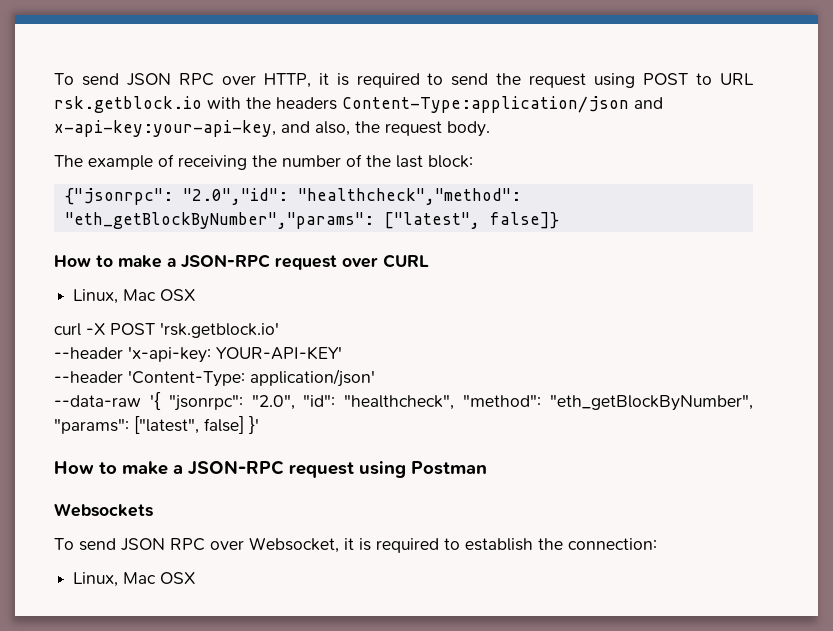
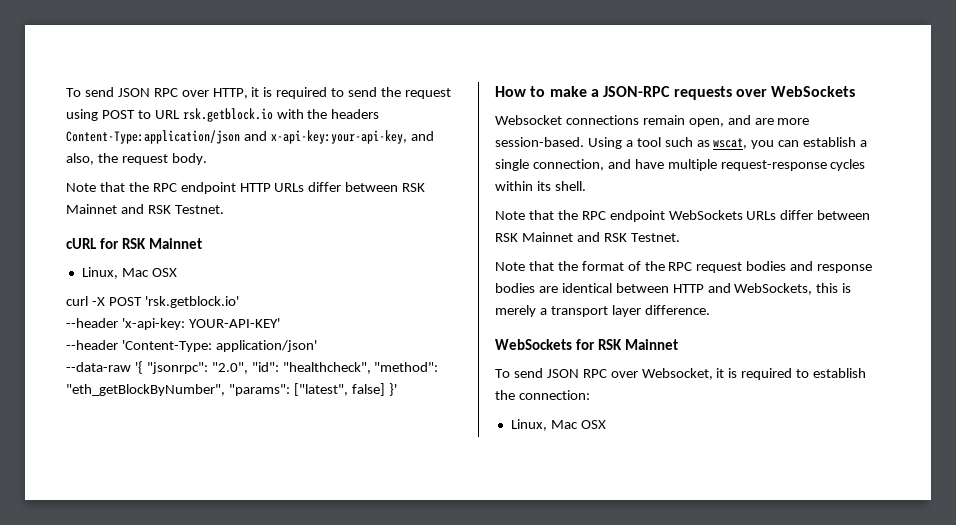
- The example of receiving the number of the last block:
- {"jsonrpc": "2.0","id": "healthcheck","method": "eth_getBlockByNumber","params": ["latest", false]}
- How to make a JSON-RPC request over CURL
+ Note that the RPC endpoint HTTP URLs differ between RSK Mainnet and RSK Testnet.
+ cURL for RSK Mainnet
- How to make a JSON-RPC request using Postman
- Websockets
+ How to make a JSON-RPC requests over WebSockets
+ Websocket connections remain open, and are more session-based. Using a tool such as wscat, you can establish a single connection, and have multiple request-response cycles within its shell.
+ Note that the RPC endpoint WebSockets URLs differ between RSK Mainnet and RSK Testnet.
+ Note that the format of the RPC request bodies and response bodies are identical between HTTP and WebSockets, this is merely a transport layer difference.
+ WebSockets for RSK Mainnet

